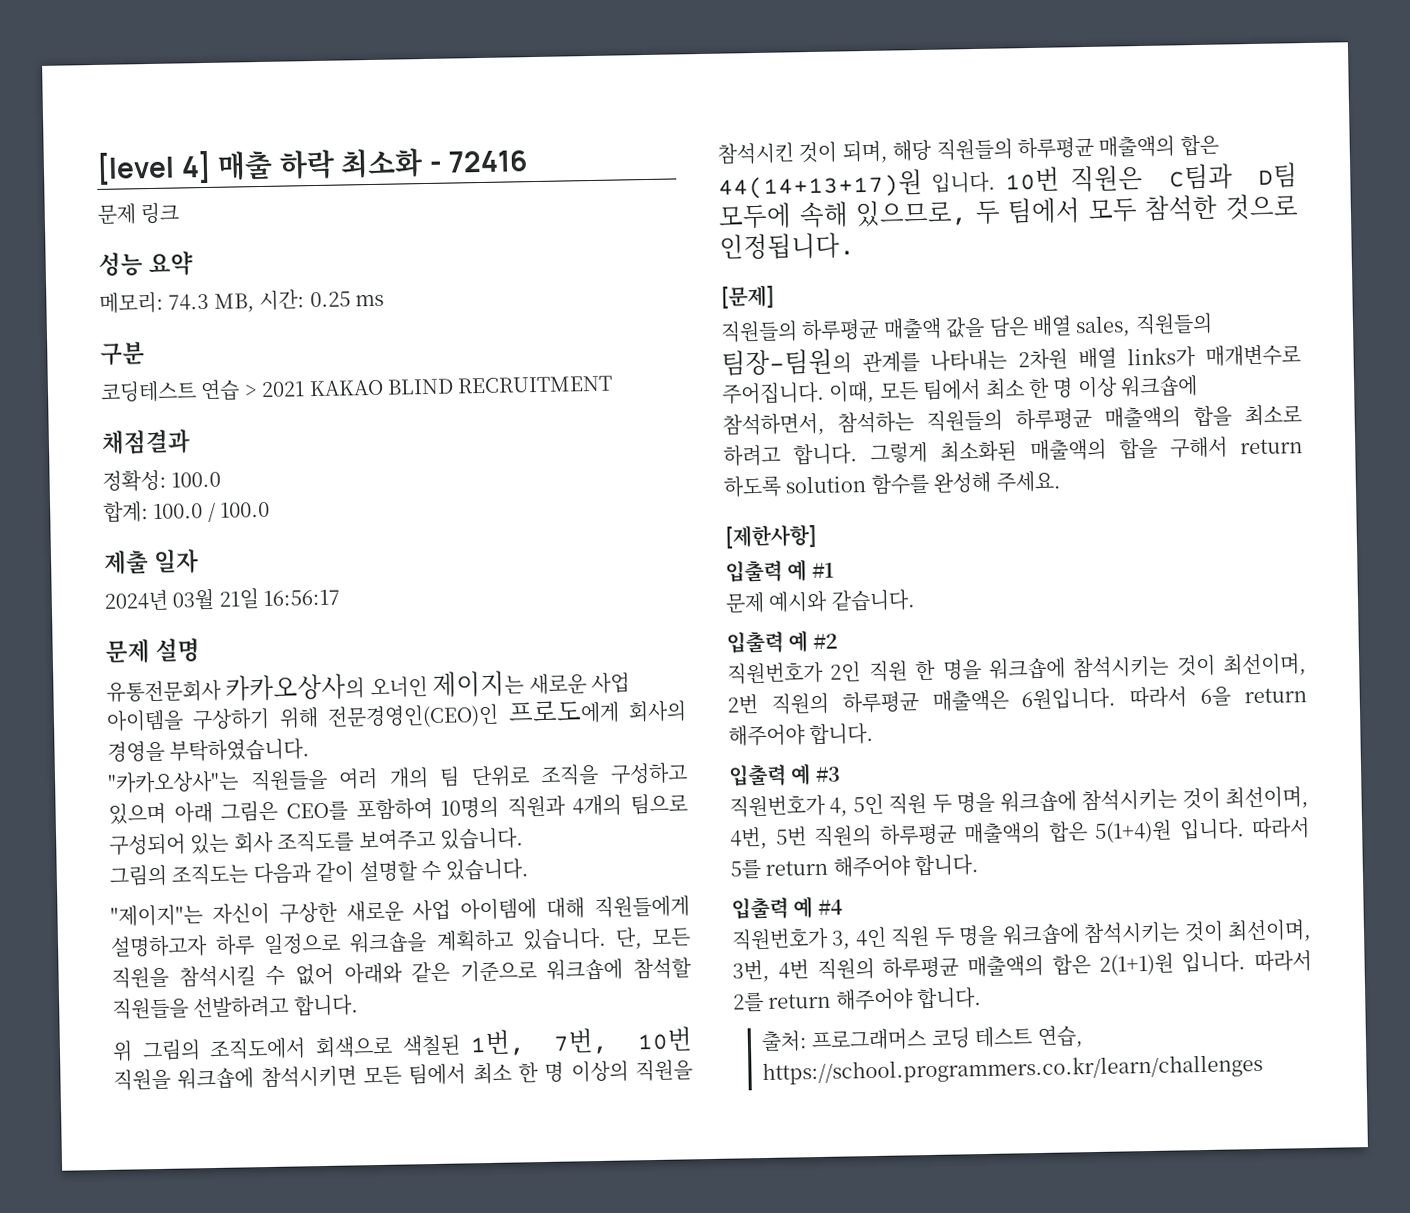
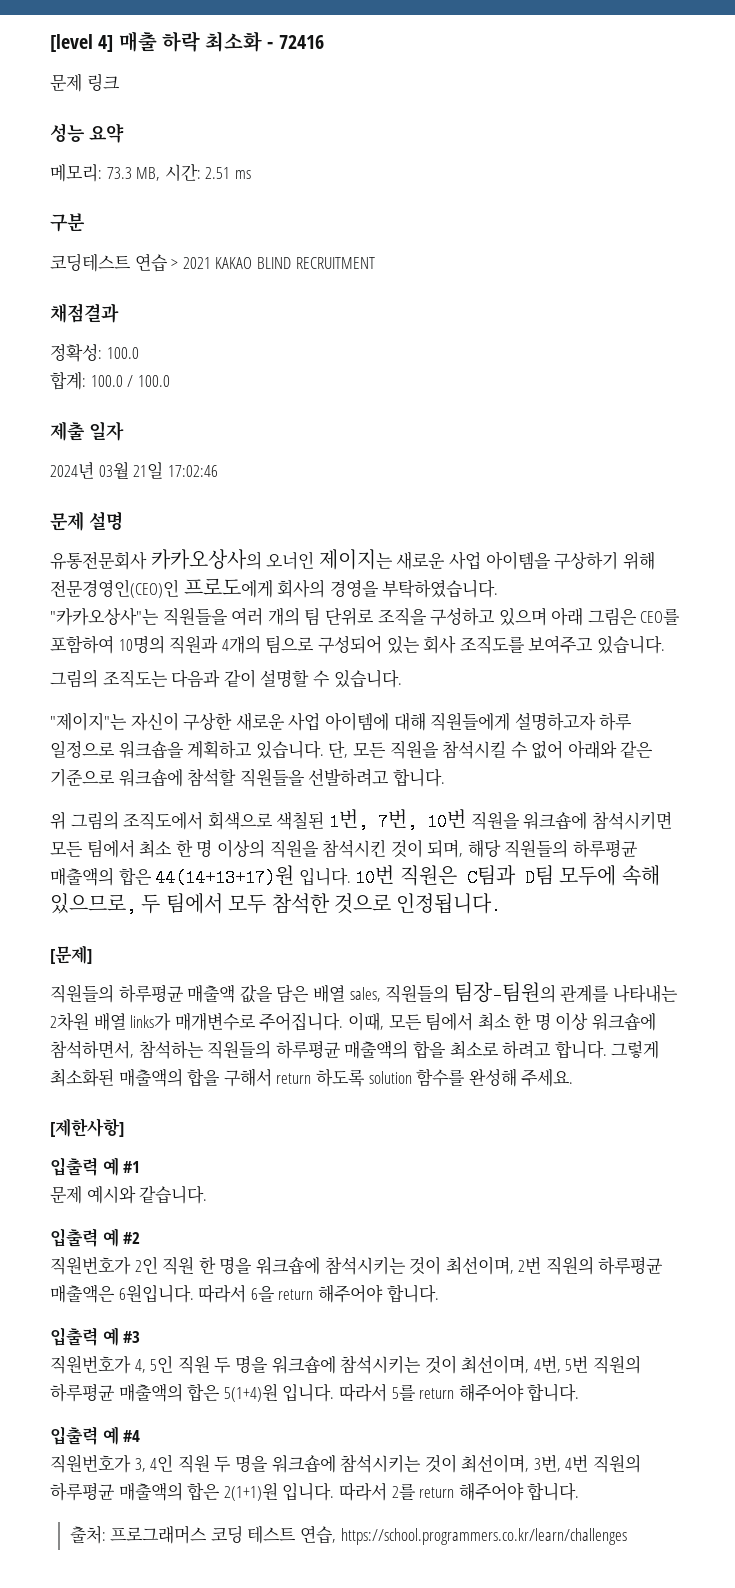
- 메모리: 74.3 MB, 시간: 0.25 ms
+ 메모리: 73.3 MB, 시간: 2.51 ms
- 2024년 03월 21일 16:56:17
+ 2024년 03월 21일 17:02:46

